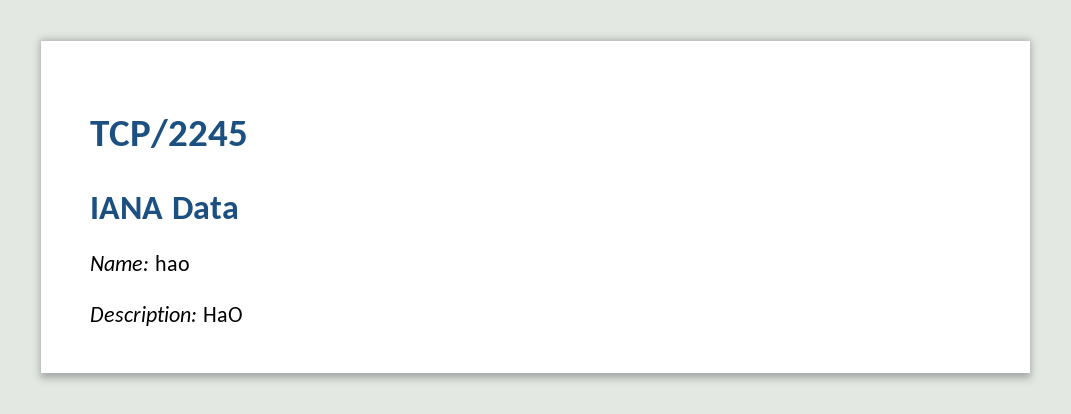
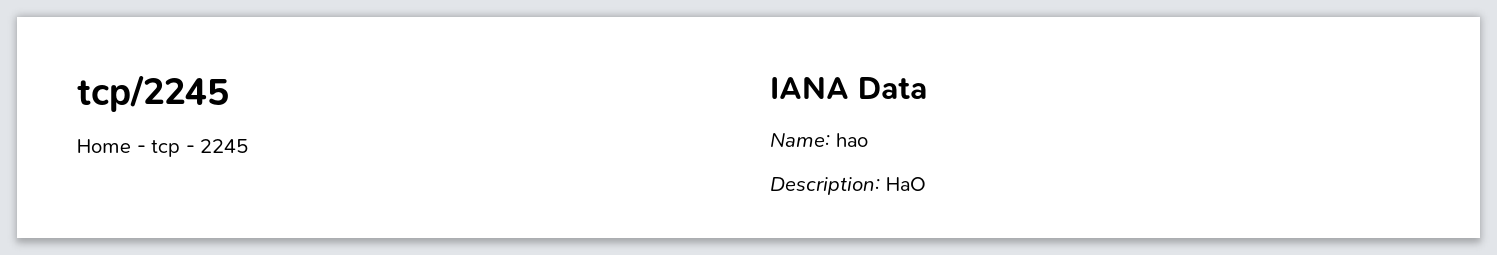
- TCP/2245
+ tcp/2245
+ Home - tcp - 2245

